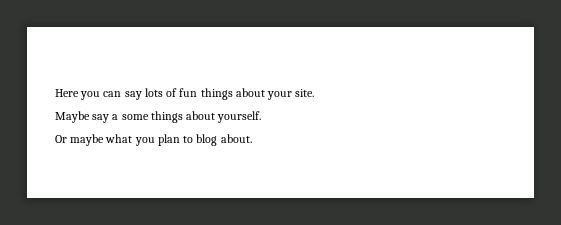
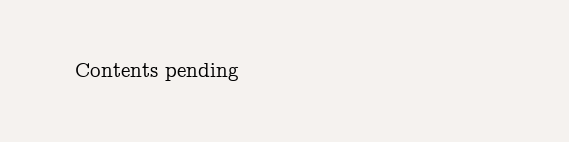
- Here you can say lots of fun things about your site.
- Maybe say a some things about yourself.
- Or maybe what you plan to blog about.
+ Contents pending

